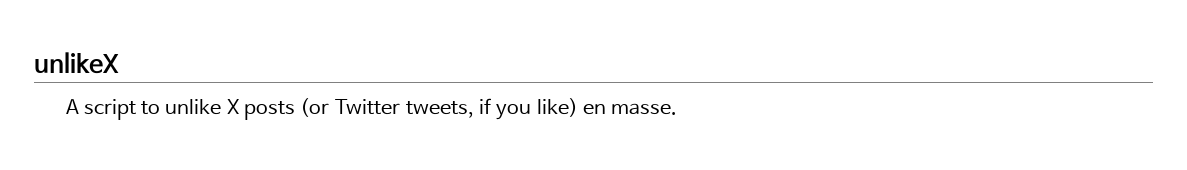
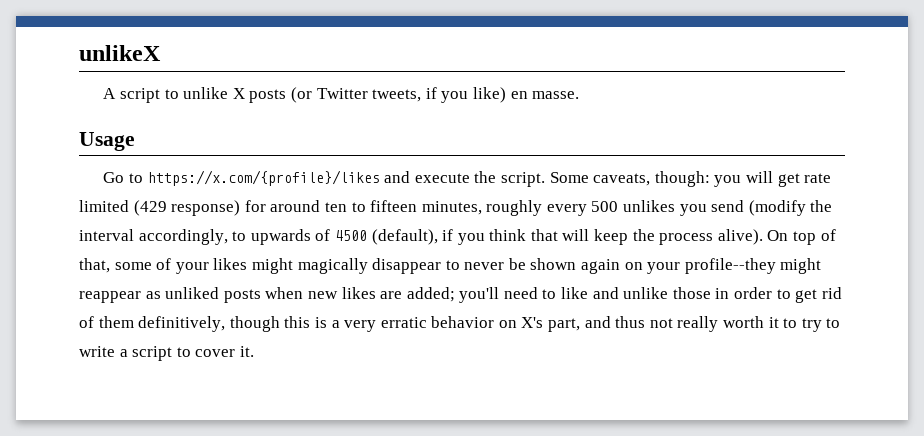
+ Usage
+ Go to https://x.com/{profile}/likes and execute the script. Some caveats, though: you will get rate limited (429 response) for around ten to fifteen minutes, roughly every 500 unlikes you send (modify the interval accordingly, to upwards of 4500 (default), if you think that will keep the process alive). On top of that, some of your likes might magically disappear to never be shown again on your profile--they might reappear as unliked posts when new likes are added; you'll need to like and unlike those in order to get rid of them definitively, though this is a very erratic behavior on X's part, and thus not really worth it to try to write a script to cover it.

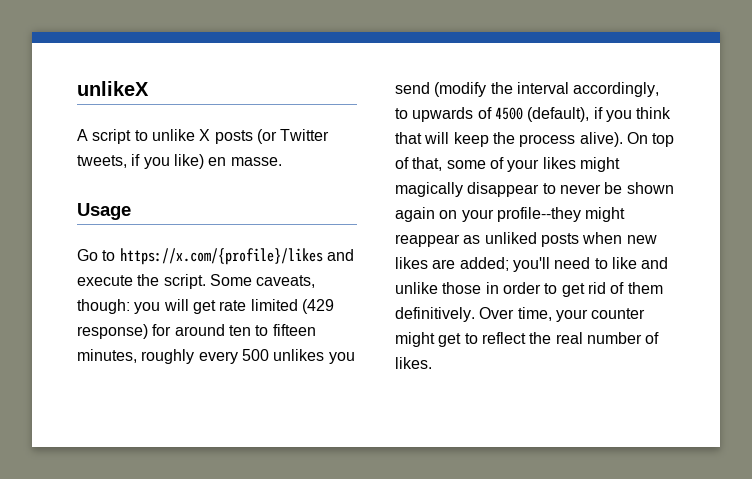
- On top of that, some of your likes might magically disappear to never be shown again on your profile--they might reappear as unliked posts when new likes are added; you'll need to like and unlike those in order to get rid of them definitively, though this is a very erratic behavior on X's part, and thus not really worth it to try to write a script to cover it.
+ On top of that, some of your likes might magically disappear to never be shown again on your profile--they might reappear as unliked posts when new likes are added; you'll need to like and unlike those in order to get rid of them definitively. Over time, your counter might get to reflect the real number of likes.

